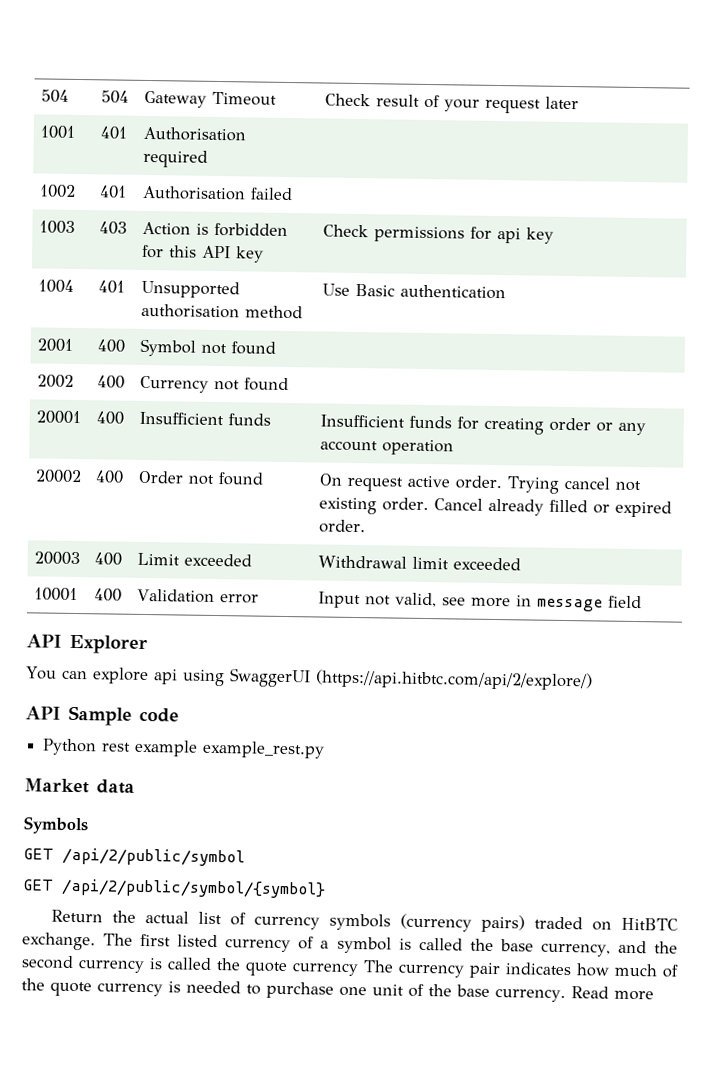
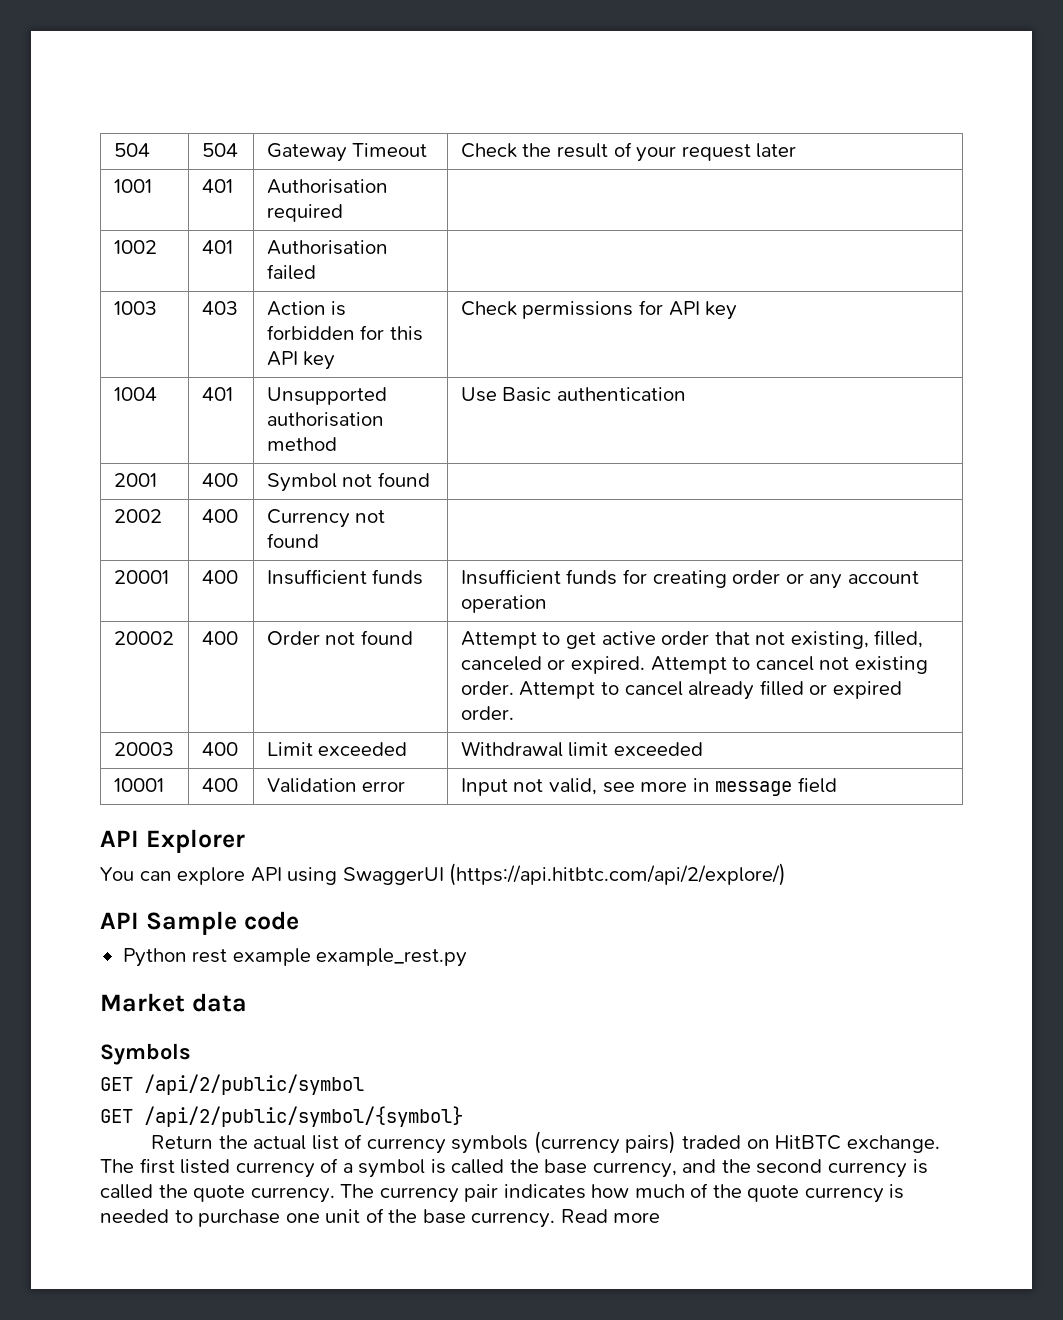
- 504 | 504 | Gateway Timeout | Check result of your request later
+ 504 | 504 | Gateway Timeout | Check the result of your request later
- 1003 | 403 | Action is forbidden for this API key | Check permissions for api key
+ 1003 | 403 | Action is forbidden for this API key | Check permissions for API key
- 20002 | 400 | Order not found | On request active order. Trying cancel not existing order. Cancel already filled or expired order.
+ 20002 | 400 | Order not found | Attempt to get active order that not existing, filled, canceled or expired. Attempt to cancel not existing order. Attempt to cancel already filled or expired order.
- You can explore api using SwaggerUI (https://api.hitbtc.com/api/2/explore/)
+ You can explore API using SwaggerUI (https://api.hitbtc.com/api/2/explore/)
- The first listed currency of a symbol is called the base currency, and the second currency is called the quote currency The currency pair indicates how much of the quote currency is needed to purchase one unit of the base currency.
+ The first listed currency of a symbol is called the base currency, and the second currency is called the quote currency. The currency pair indicates how much of the quote currency is needed to purchase one unit of the base currency.

